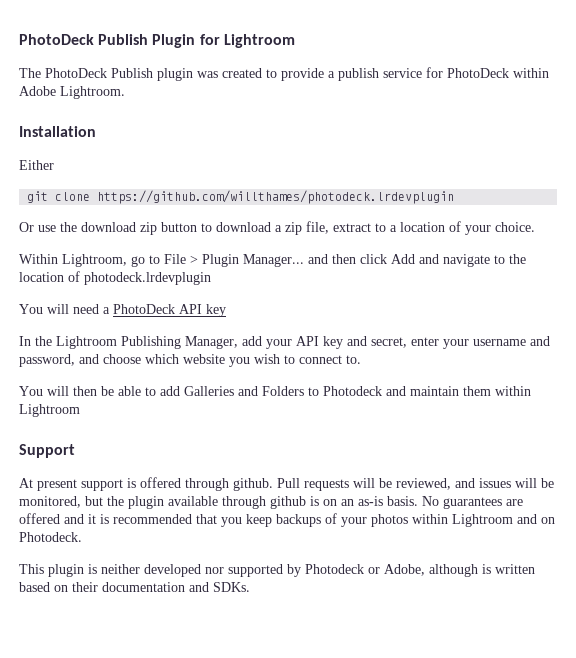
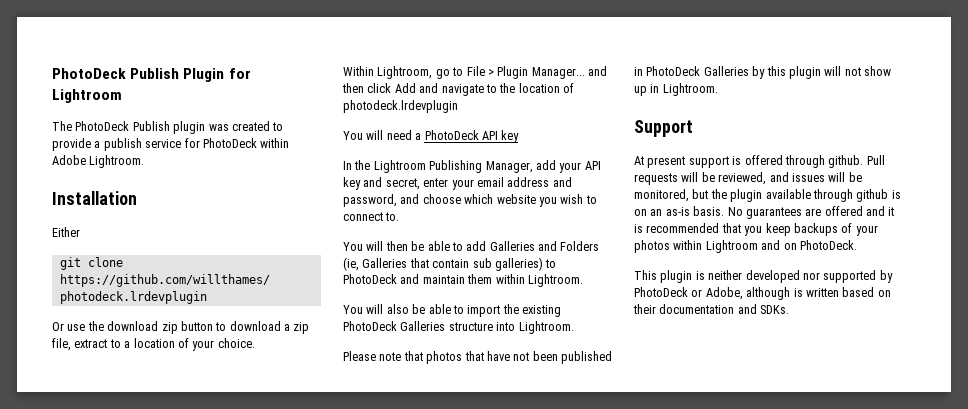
- In the Lightroom Publishing Manager, add your API key and secret, enter your username and password, and choose which website you wish to connect to.
+ In the Lightroom Publishing Manager, add your API key and secret, enter your email address and password, and choose which website you wish to connect to.
- You will then be able to add Galleries and Folders to Photodeck and maintain them within Lightroom
+ You will then be able to add Galleries and Folders (ie, Galleries that contain sub galleries) to PhotoDeck and maintain them within Lightroom.
+ You will also be able to import the existing PhotoDeck Galleries structure into Lightroom.
+ Please note that photos that have not been published in PhotoDeck Galleries by this plugin will not show up in Lightroom.
- No guarantees are offered and it is recommended that you keep backups of your photos within Lightroom and on Photodeck.
+ No guarantees are offered and it is recommended that you keep backups of your photos within Lightroom and on PhotoDeck.
- This plugin is neither developed nor supported by Photodeck or Adobe, although is written based on their documentation and SDKs.
+ This plugin is neither developed nor supported by PhotoDeck or Adobe, although is written based on their documentation and SDKs.

